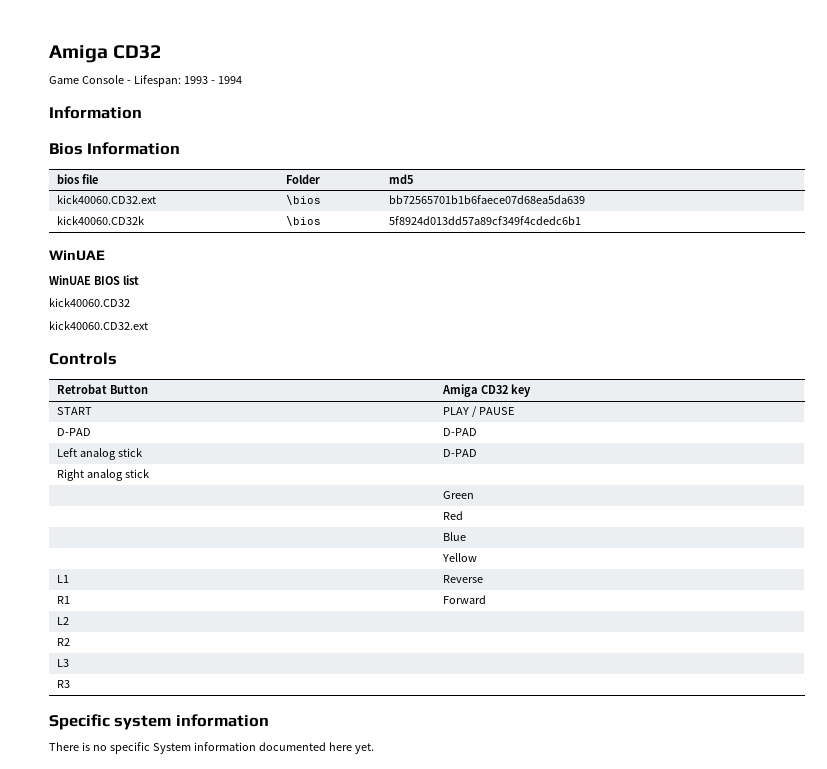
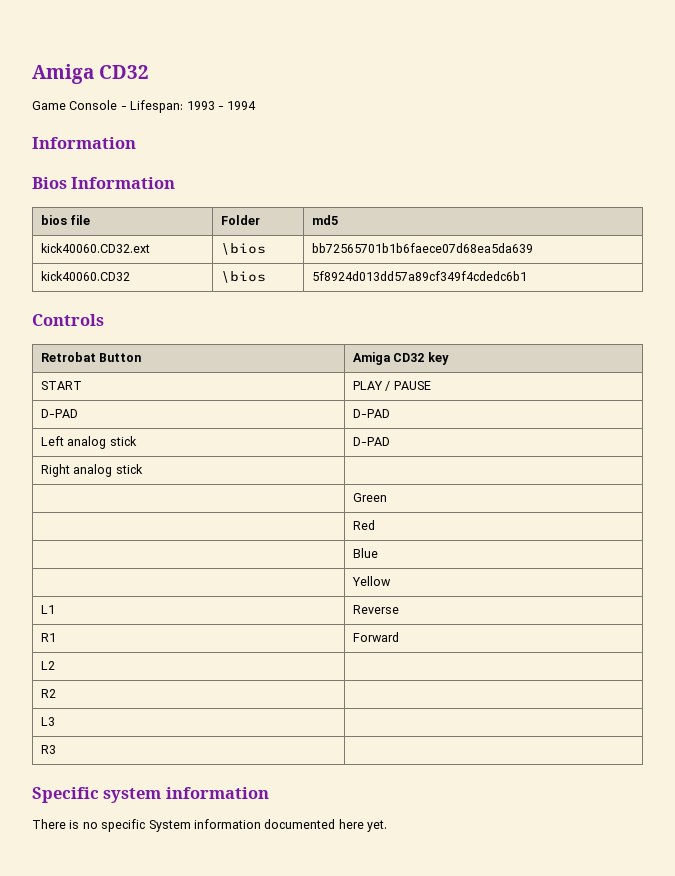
- kick40060.CD32k | \bios | 5f8924d013dd57a89cf349f4cdedc6b1
- WinUAE
- WinUAE BIOS list
- kick40060.CD32
- kick40060.CD32.ext
+ kick40060.CD32 | \bios | 5f8924d013dd57a89cf349f4cdedc6b1

